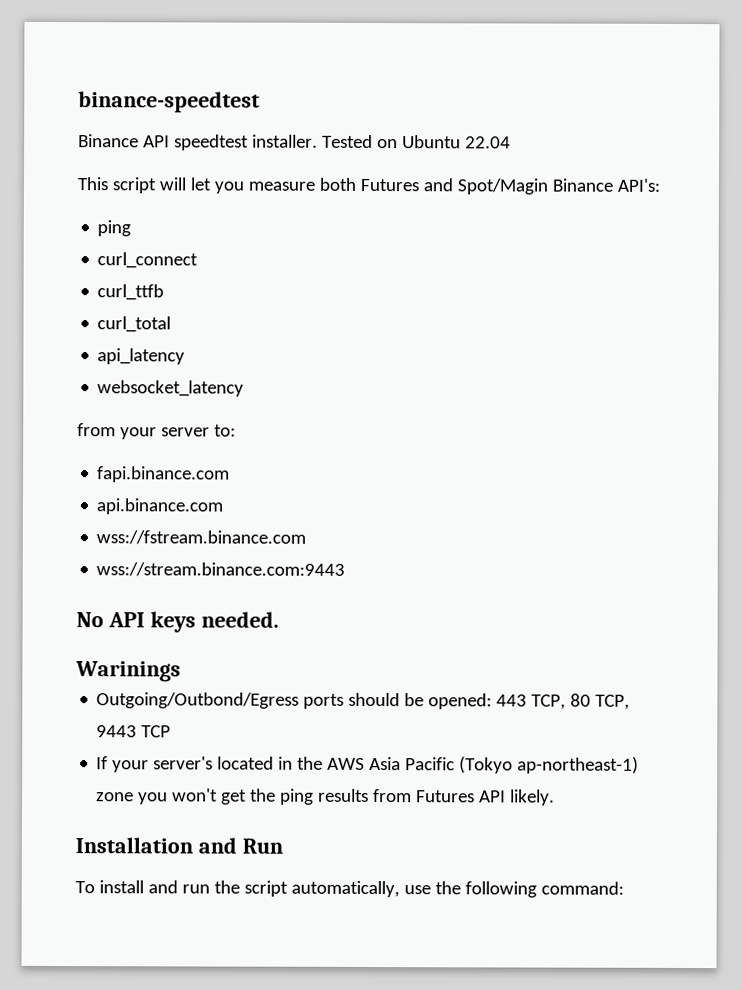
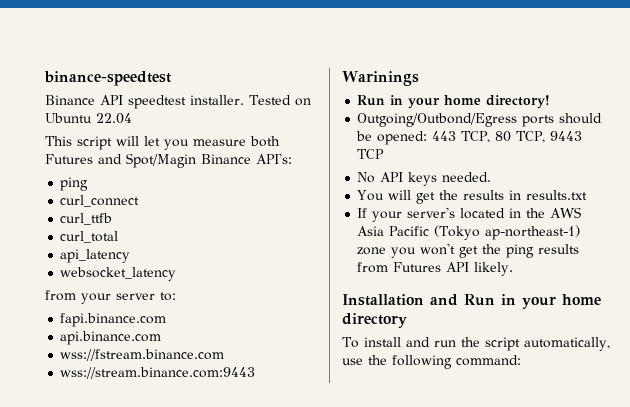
- No API keys needed.
  Warinings
+ Run in your home directory!
+ No API keys needed.
+ You will get the results in results.txt
- Installation and Run
+ Installation and Run in your home directory

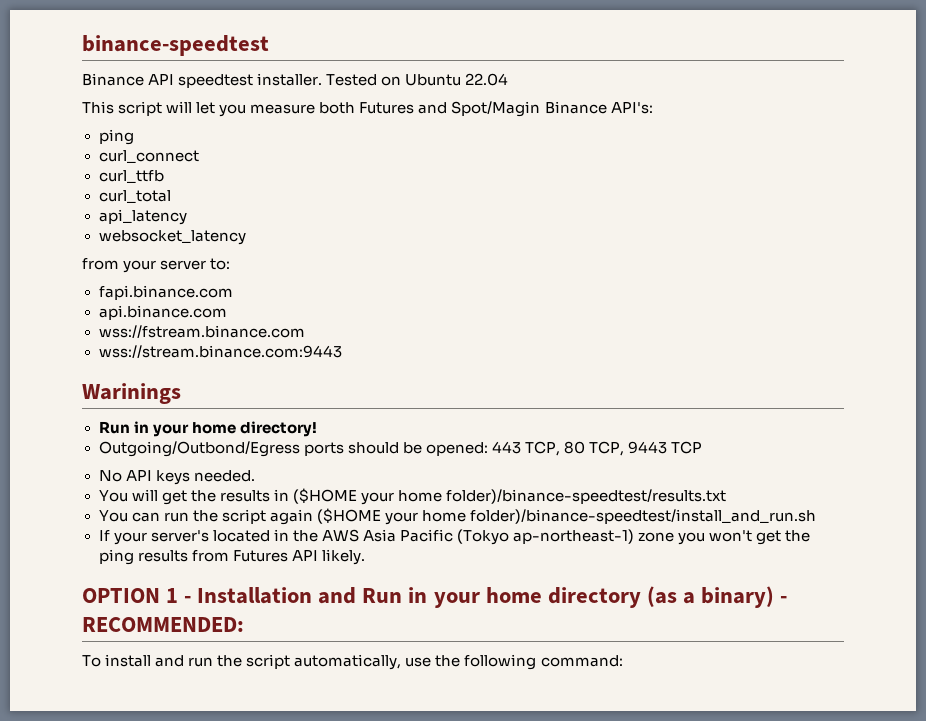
- You will get the results in results.txt
+ You will get the results in ($HOME your home folder)/binance-speedtest/results.txt
+ You can run the script again ($HOME your home folder)/binance-speedtest/install_and_run.sh
- Installation and Run in your home directory
+ OPTION 1 - Installation and Run in your home directory (as a binary) - RECOMMENDED:

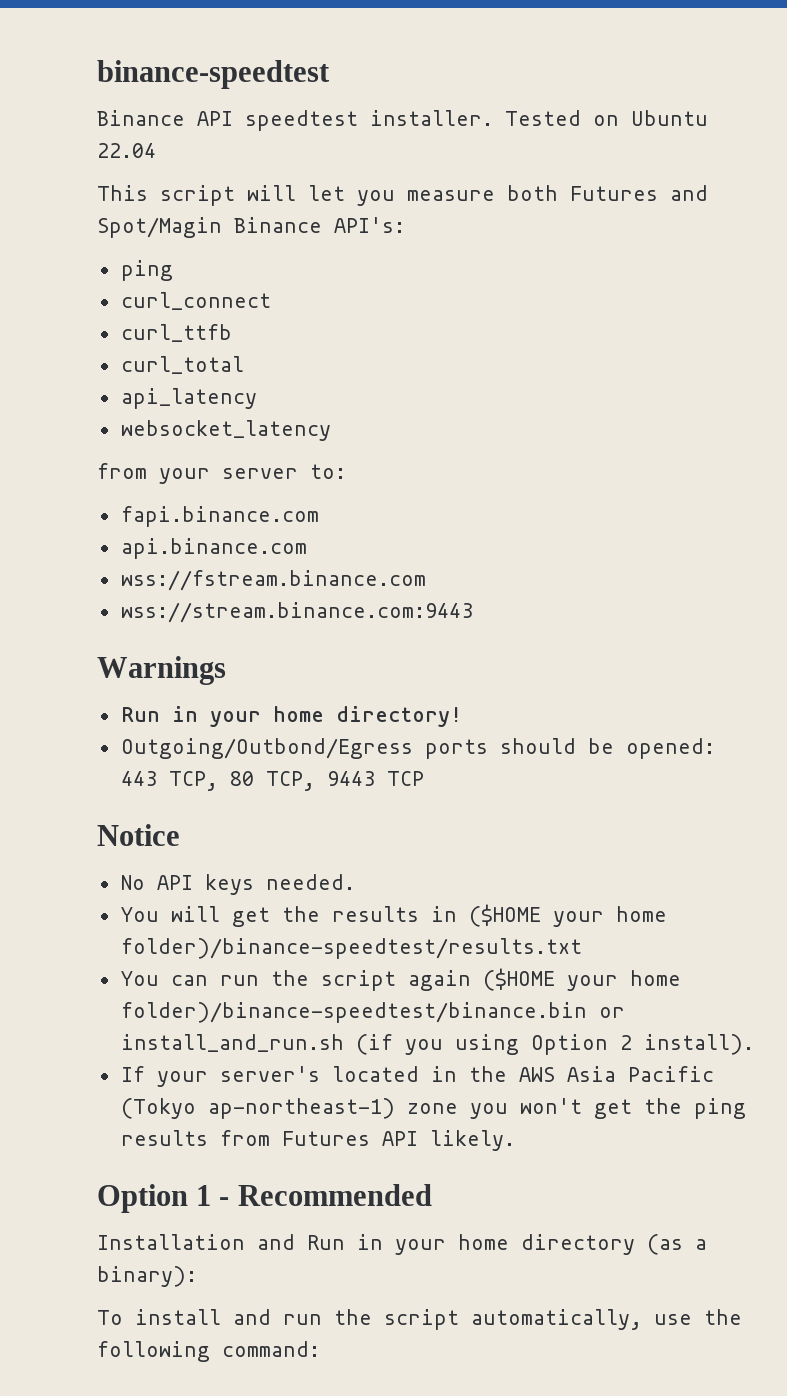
- Warinings
+ Warnings
+ Notice
- You can run the script again ($HOME your home folder)/binance-speedtest/install_and_run.sh
+ You can run the script again ($HOME your home folder)/binance-speedtest/binance.bin or install_and_run.sh (if you using Option 2 install).
- OPTION 1 - Installation and Run in your home directory (as a binary) - RECOMMENDED:
+ Option 1 - Recommended
+ Installation and Run in your home directory (as a binary):

